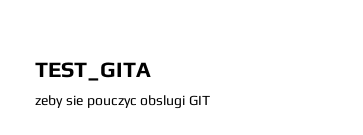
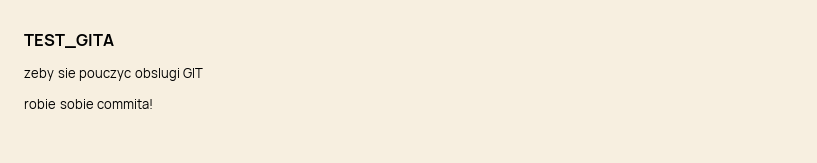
+ robie sobie commita!

